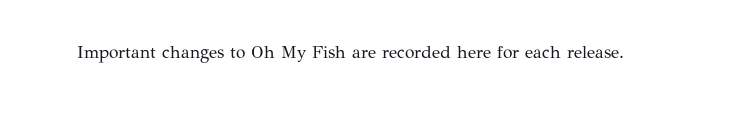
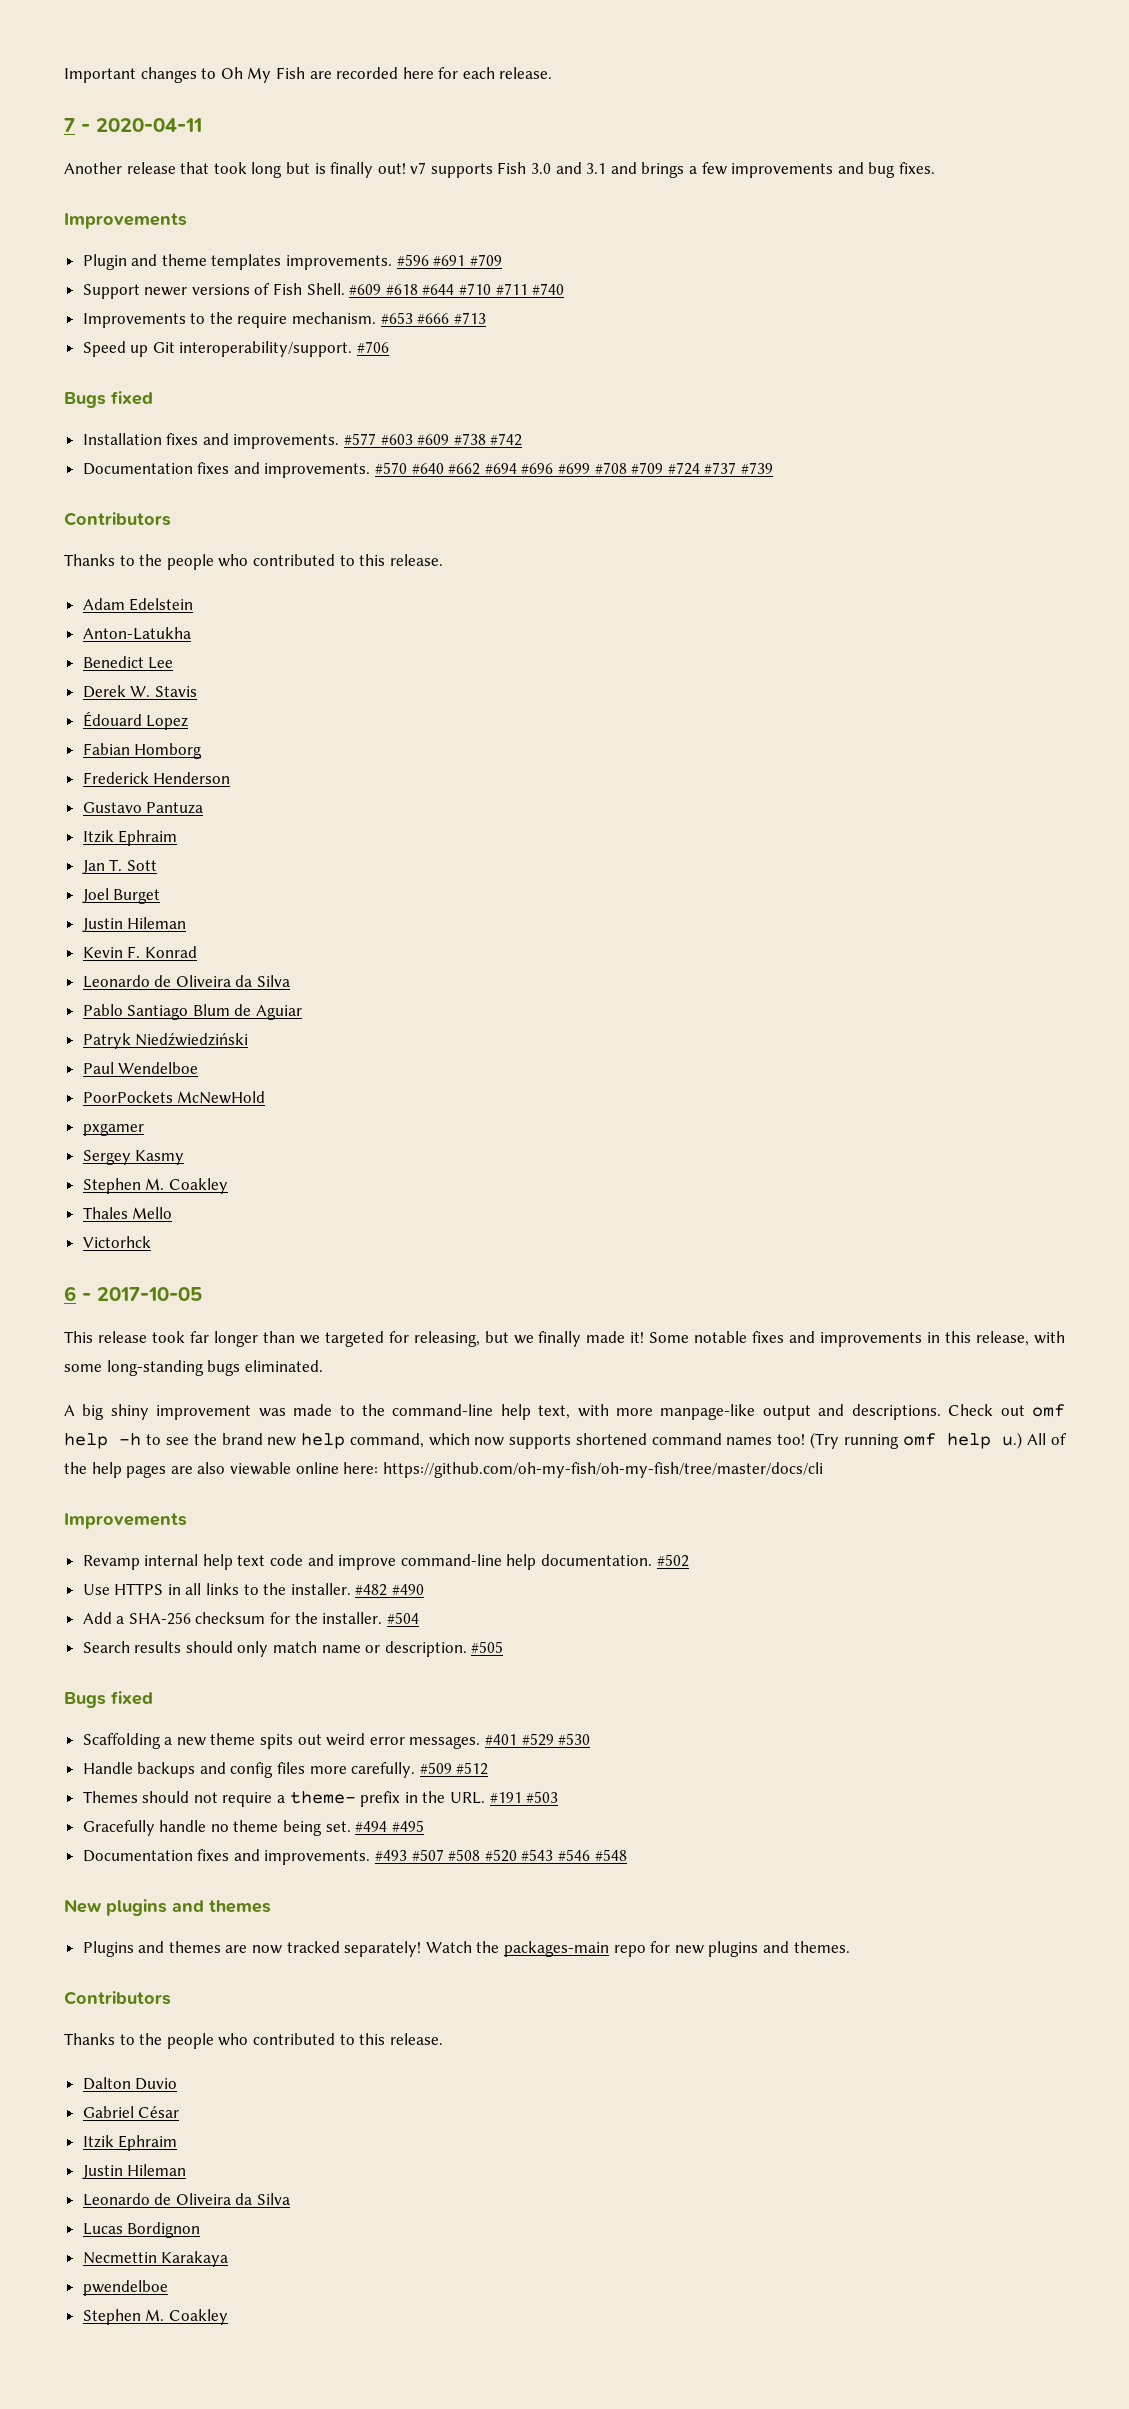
+ 7 - 2020-04-11
+ Another release that took long but is finally out! v7 supports Fish 3.0 and 3.1 and brings a few improvements and bug fixes.
+ Improvements
+ Plugin and theme templates improvements. #596 #691 #709
+ Support newer versions of Fish Shell. #609 #618 #644 #710 #711 #740
+ Improvements to the require mechanism. #653 #666 #713
+ Speed up Git interoperability/support. #706
+ Bugs fixed
+ Installation fixes and improvements. #577 #603 #609 #738 #742
+ Documentation fixes and improvements. #570 #640 #662 #694 #696 #699 #708 #709 #724 #737 #739
+ Contributors
+ Thanks to the people who contributed to this release.
+ Adam Edelstein
+ Anton-Latukha
+ Benedict Lee
+ Derek W. Stavis
+ Édouard Lopez
+ Fabian Homborg
+ Frederick Henderson
+ Gustavo Pantuza
+ Itzik Ephraim
+ Jan T. Sott
+ Joel Burget
+ Justin Hileman
+ Kevin F. Konrad
+ Leonardo de Oliveira da Silva
+ Pablo Santiago Blum de Aguiar
+ Patryk Niedźwiedziński
+ Paul Wendelboe
+ PoorPockets McNewHold
+ pxgamer
+ Sergey Kasmy
+ Stephen M. Coakley
+ Thales Mello
+ Victorhck
+ 6 - 2017-10-05
+ This release took far longer than we targeted for releasing, but we finally made it! Some notable fixes and improvements in this release, with some long-standing bugs eliminated.
+ A big shiny improvement was made to the command-line help text, with more manpage-like output and descriptions. Check out omf help -h to see the brand new help command, which now supports shortened command names too! (Try running omf help u.) All of the help pages are also viewable online here: https://github.com/oh-my-fish/oh-my-fish/tree/master/docs/cli
+ Improvements
+ Revamp internal help text code and improve command-line help documentation. #502
+ Use HTTPS in all links to the installer. #482 #490
+ Add a SHA-256 checksum for the installer. #504
+ Search results should only match name or description. #505
+ Bugs fixed
+ Scaffolding a new theme spits out weird error messages. #401 #529 #530
+ Handle backups and config files more carefully. #509 #512
+ Themes should not require a theme- prefix in the URL. #191 #503
+ Gracefully handle no theme being set. #494 #495
+ Documentation fixes and improvements. #493 #507 #508 #520 #543 #546 #548
+ New plugins and themes
+ Plugins and themes are now tracked separately! Watch the packages-main repo for new plugins and themes.
+ Contributors
+ Thanks to the people who contributed to this release.
+ Dalton Duvio
+ Gabriel César
+ Itzik Ephraim
+ Justin Hileman
+ Leonardo de Oliveira da Silva
+ Lucas Bordignon
+ Necmettin Karakaya
+ pwendelboe
+ Stephen M. Coakley

